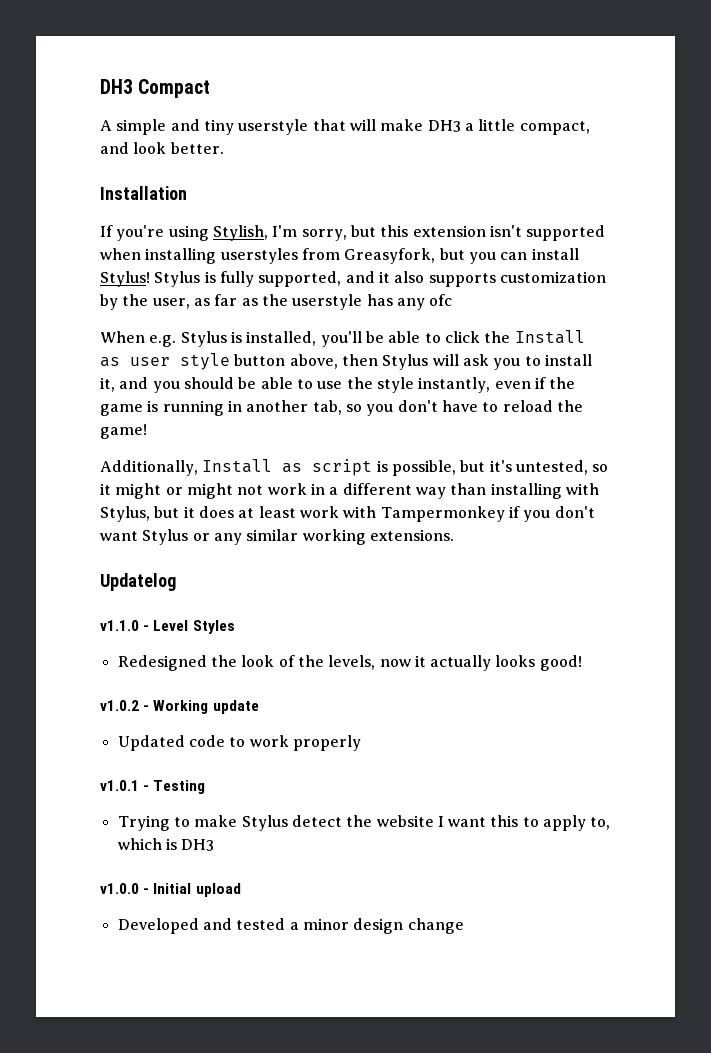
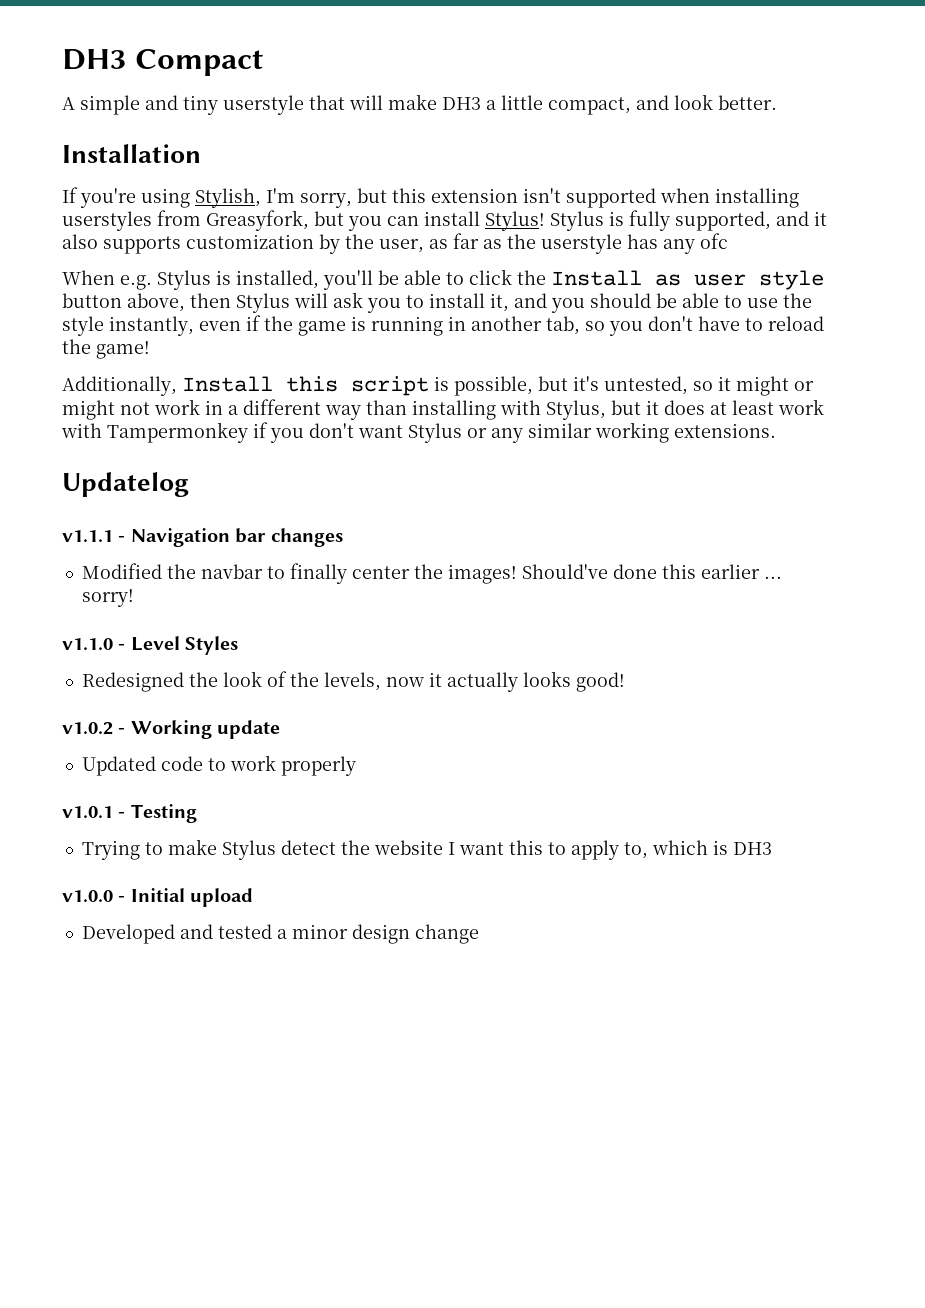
- Additionally, Install as script is possible, but it's untested, so it might or might not work in a different way than installing with Stylus, but it does at least work with Tampermonkey if you don't want Stylus or any similar working extensions.
+ Additionally, Install this script is possible, but it's untested, so it might or might not work in a different way than installing with Stylus, but it does at least work with Tampermonkey if you don't want Stylus or any similar working extensions.
+ v1.1.1 - Navigation bar changes
+ Modified the navbar to finally center the images! Should've done this earlier ... sorry!

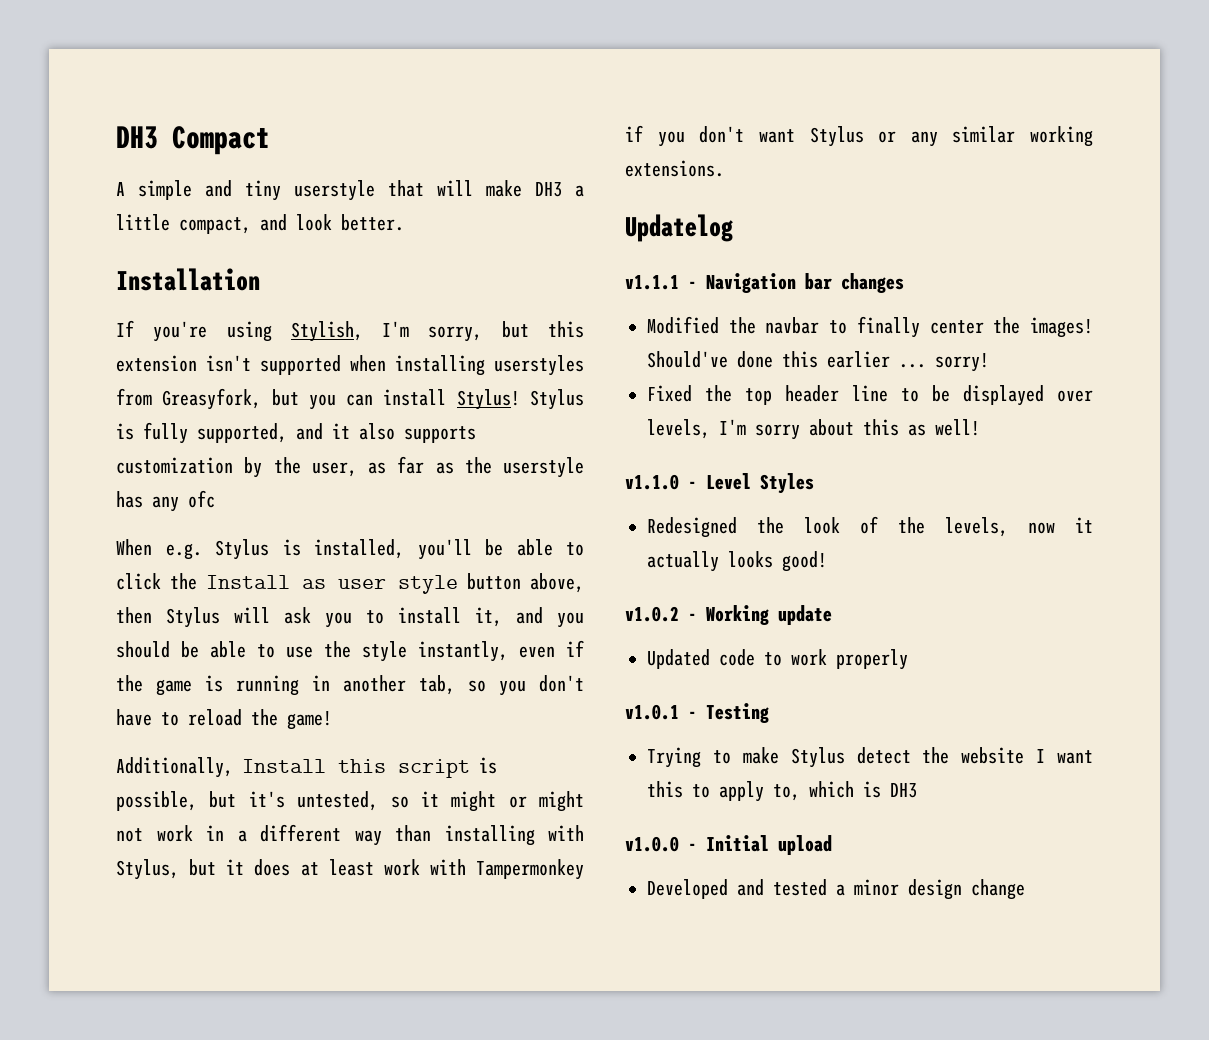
+ Fixed the top header line to be displayed over levels, I'm sorry about this as well!

